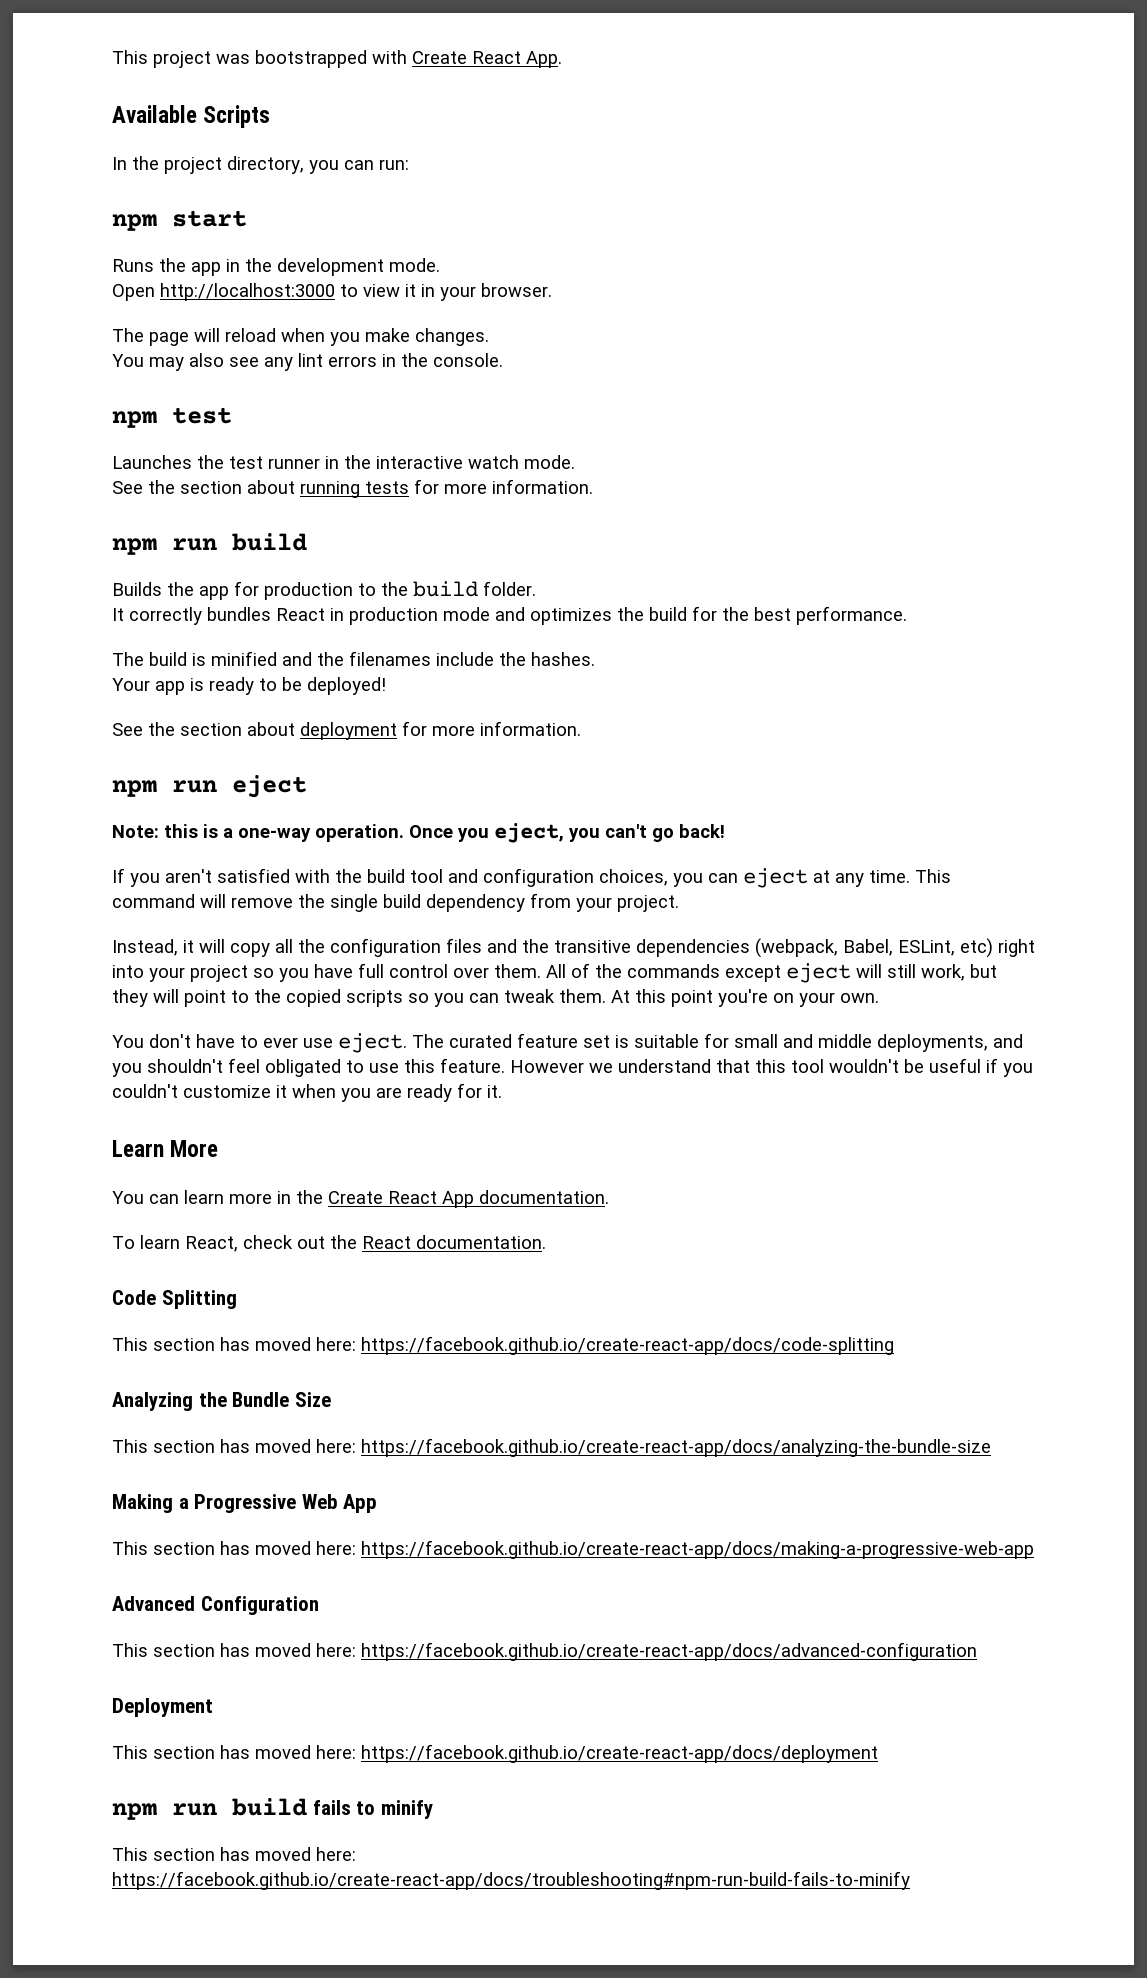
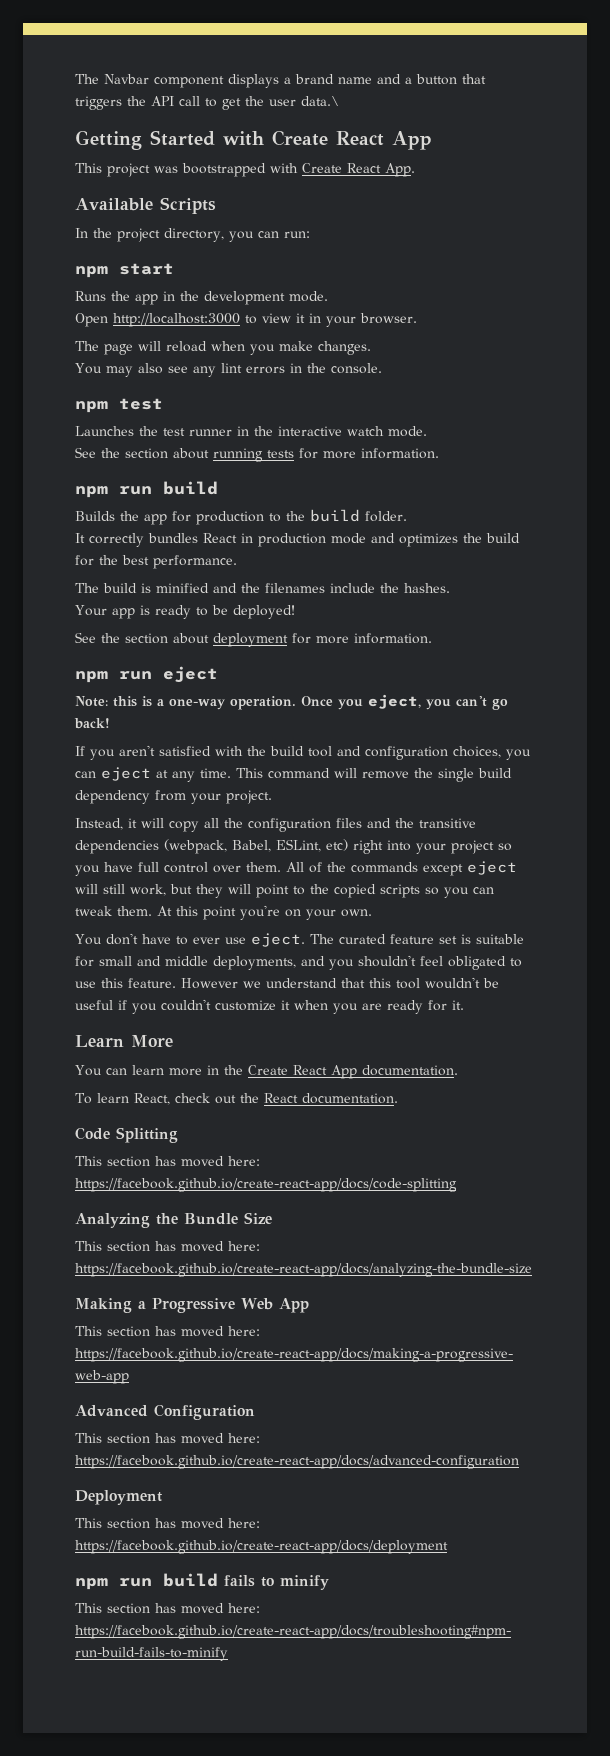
+ The Navbar component displays a brand name and a button that triggers the API call to get the user data.\
+ Getting Started with Create React App

